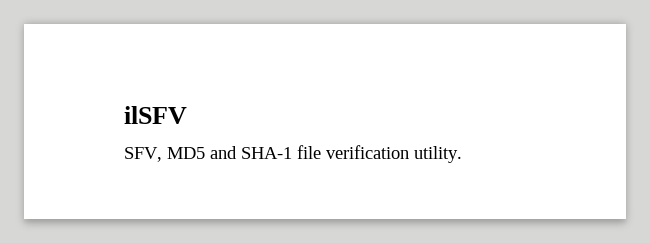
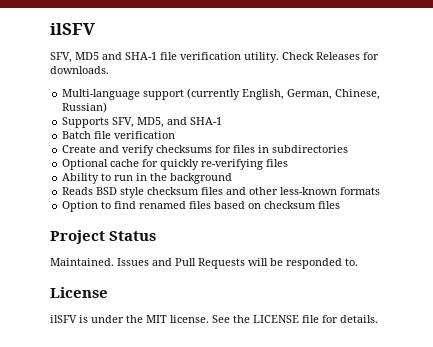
+ Check Releases for downloads.
+ Multi-language support (currently English, German, Chinese, Russian)
+ Supports SFV, MD5, and SHA-1
+ Batch file verification
+ Create and verify checksums for files in subdirectories
+ Optional cache for quickly re-verifying files
+ Ability to run in the background
+ Reads BSD style checksum files and other less-known formats
+ Option to find renamed files based on checksum files
+ Project Status
+ Maintained. Issues and Pull Requests will be responded to.
+ License
+ ilSFV is under the MIT license. See the LICENSE file for details.

